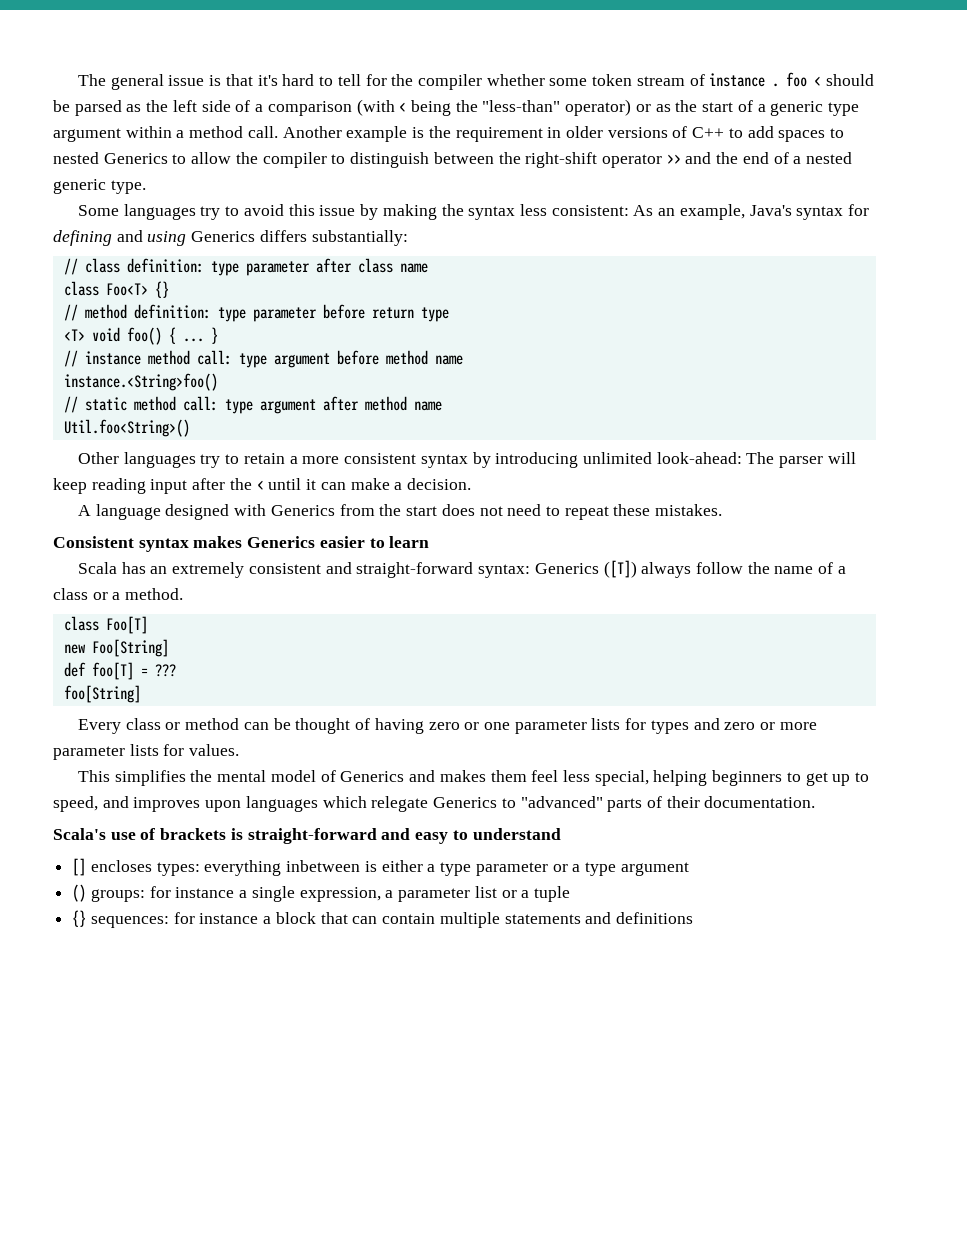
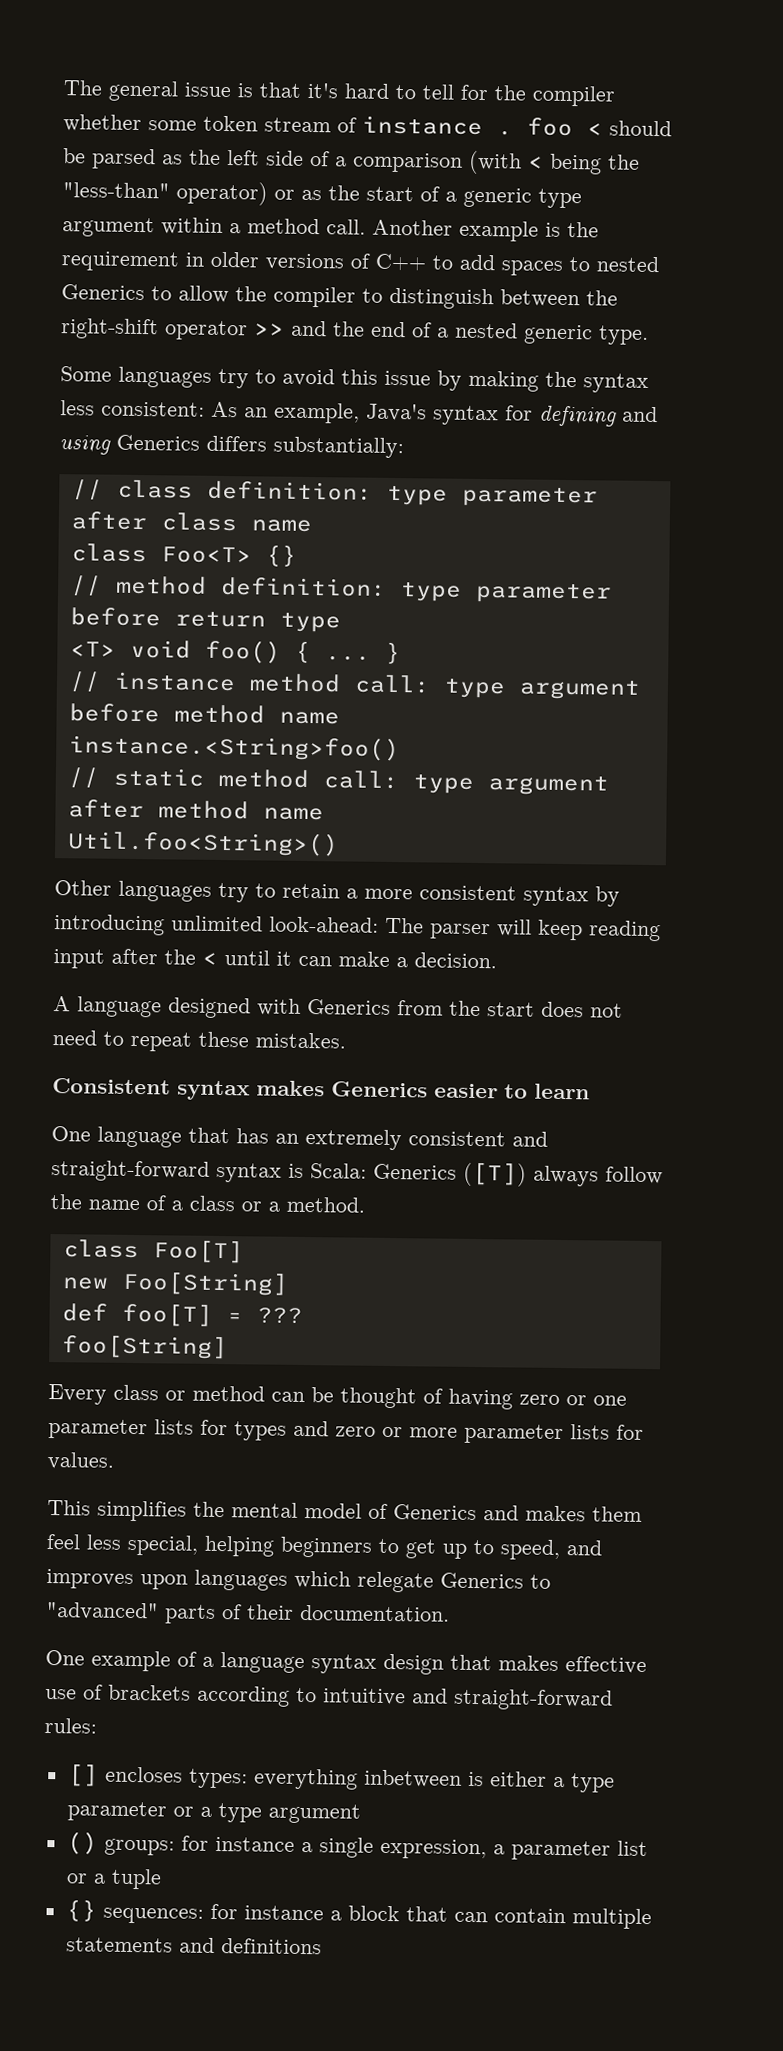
- Scala has an extremely consistent and straight-forward syntax: Generics ([T]) always follow the name of a class or a method.
+ One language that has an extremely consistent and straight-forward syntax is Scala: Generics ([T]) always follow the name of a class or a method.
- Scala's use of brackets is straight-forward and easy to understand
+ One example of a language syntax design that makes effective use of brackets according to intuitive and straight-forward rules:

